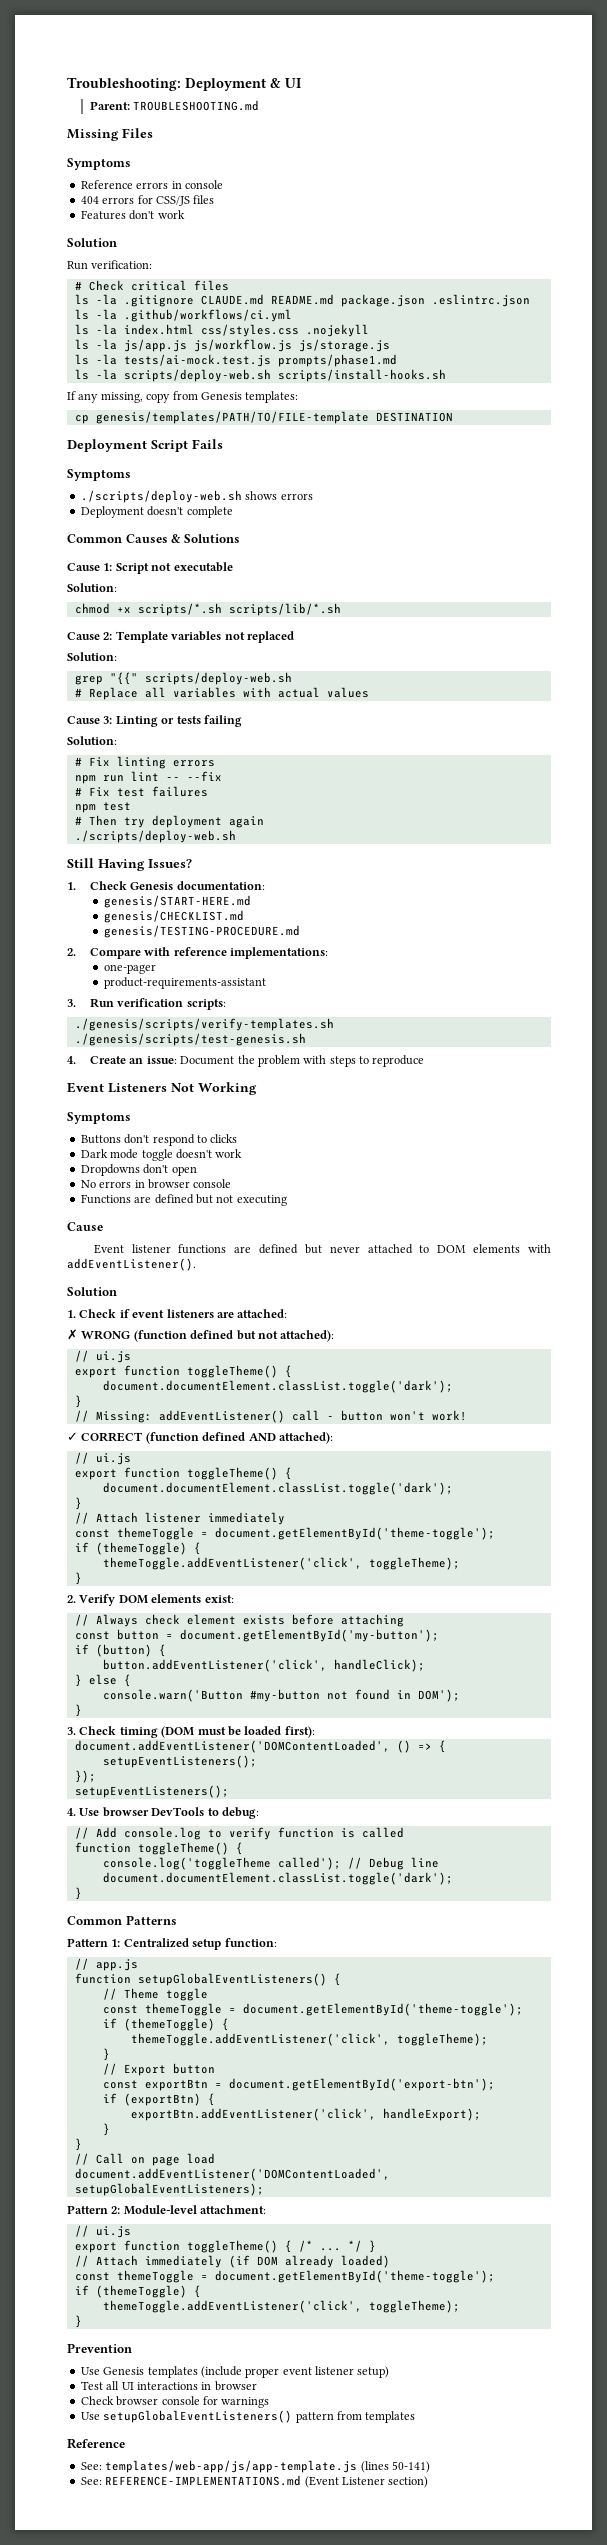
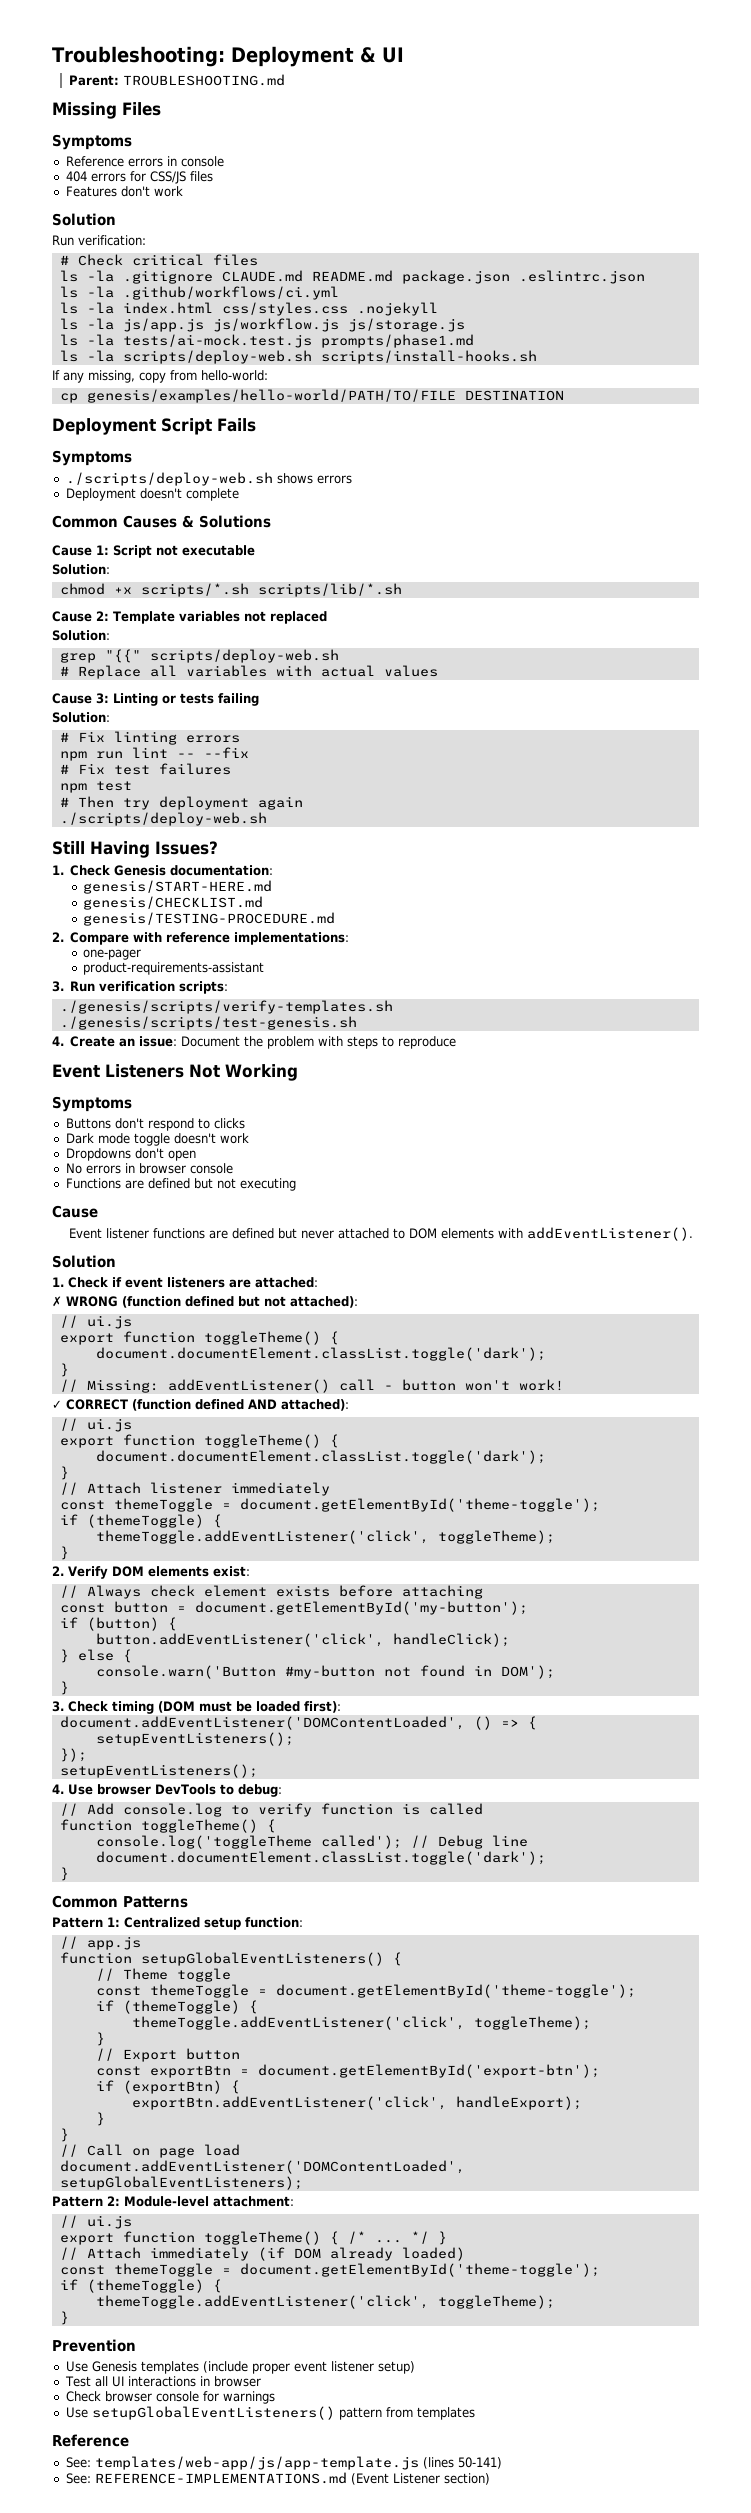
- If any missing, copy from Genesis templates:
+ If any missing, copy from hello-world:
- cp genesis/templates/PATH/TO/FILE-template DESTINATION
+ cp genesis/examples/hello-world/PATH/TO/FILE DESTINATION

